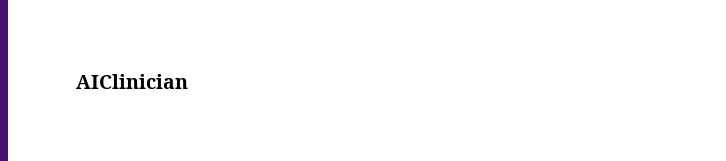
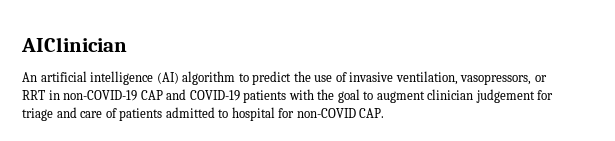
+ An artificial intelligence (AI) algorithm to predict the use of invasive ventilation, vasopressors, or RRT in non-COVID-19 CAP and COVID-19 patients with the goal to augment clinician judgement for triage and care of patients admitted to hospital for non-COVID CAP.

